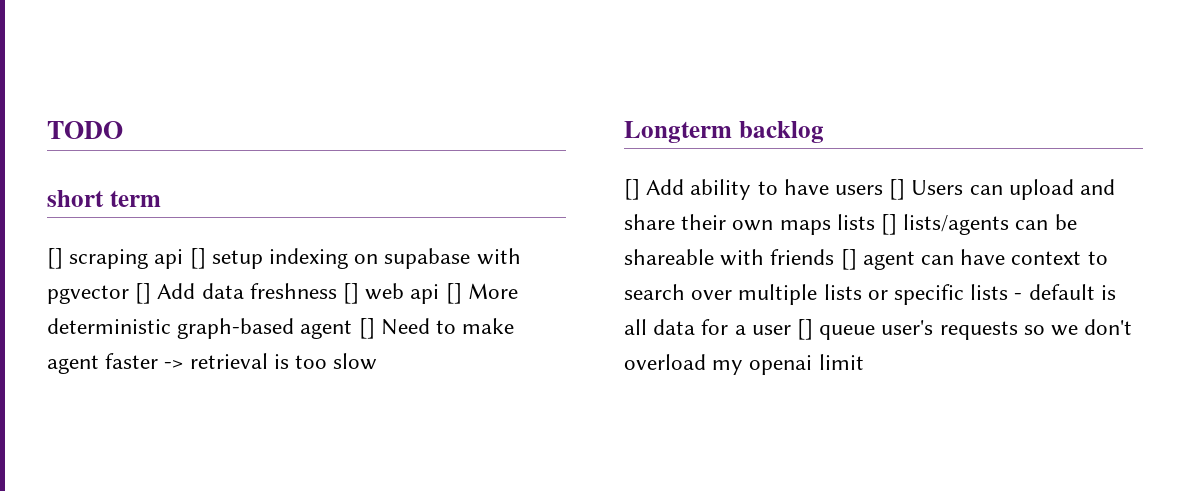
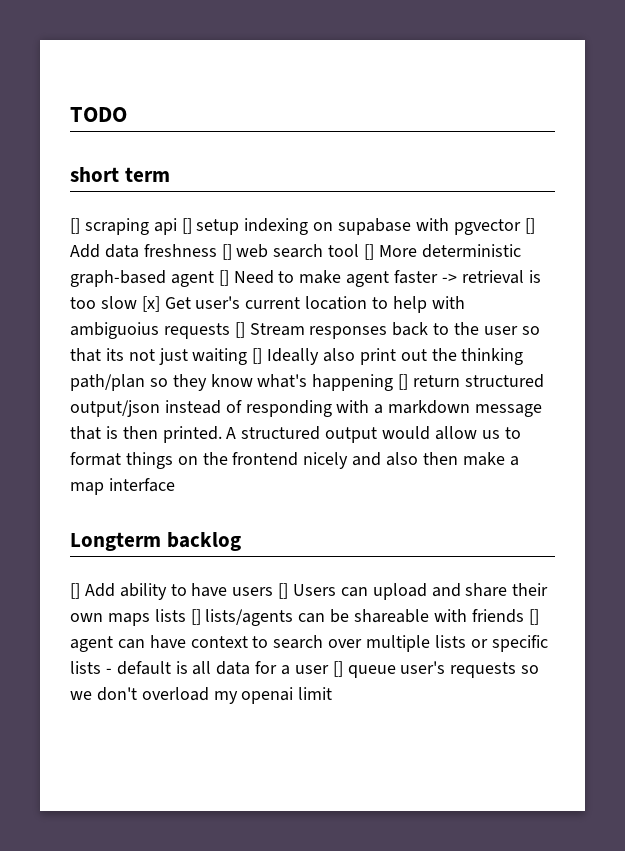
- [] scraping api [] setup indexing on supabase with pgvector [] Add data freshness [] web api [] More deterministic graph-based agent [] Need to make agent faster -> retrieval is too slow
+ [] scraping api [] setup indexing on supabase with pgvector [] Add data freshness [] web search tool [] More deterministic graph-based agent [] Need to make agent faster -> retrieval is too slow [x] Get user's current location to help with ambiguoius requests [] Stream responses back to the user so that its not just waiting [] Ideally also print out the thinking path/plan so they know what's happening [] return structured output/json instead of responding with a markdown message that is then printed. A structured output would allow us to format things on the frontend nicely and also then make a map interface

